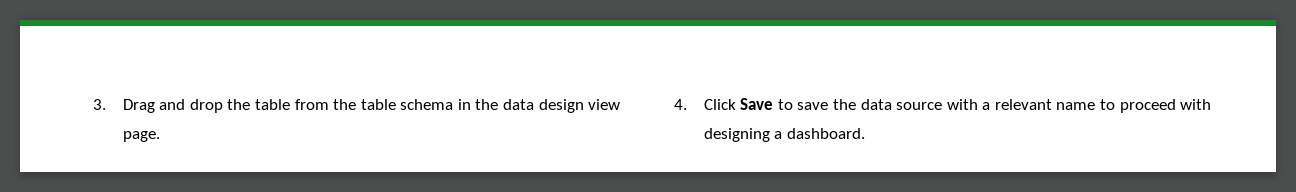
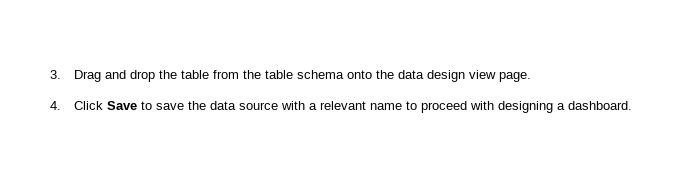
- 3. Drag and drop the table from the table schema in the data design view page.
+ 3. Drag and drop the table from the table schema onto the data design view page.

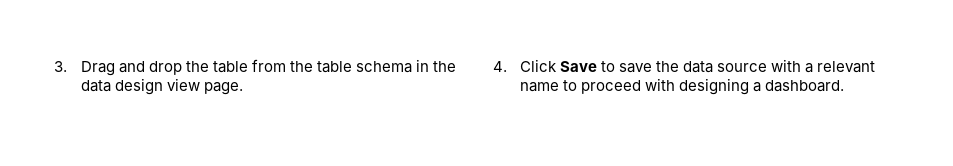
- 3. Drag and drop the table from the table schema onto the data design view page.
+ 3. Drag and drop the table from the table schema in the data design view page.

